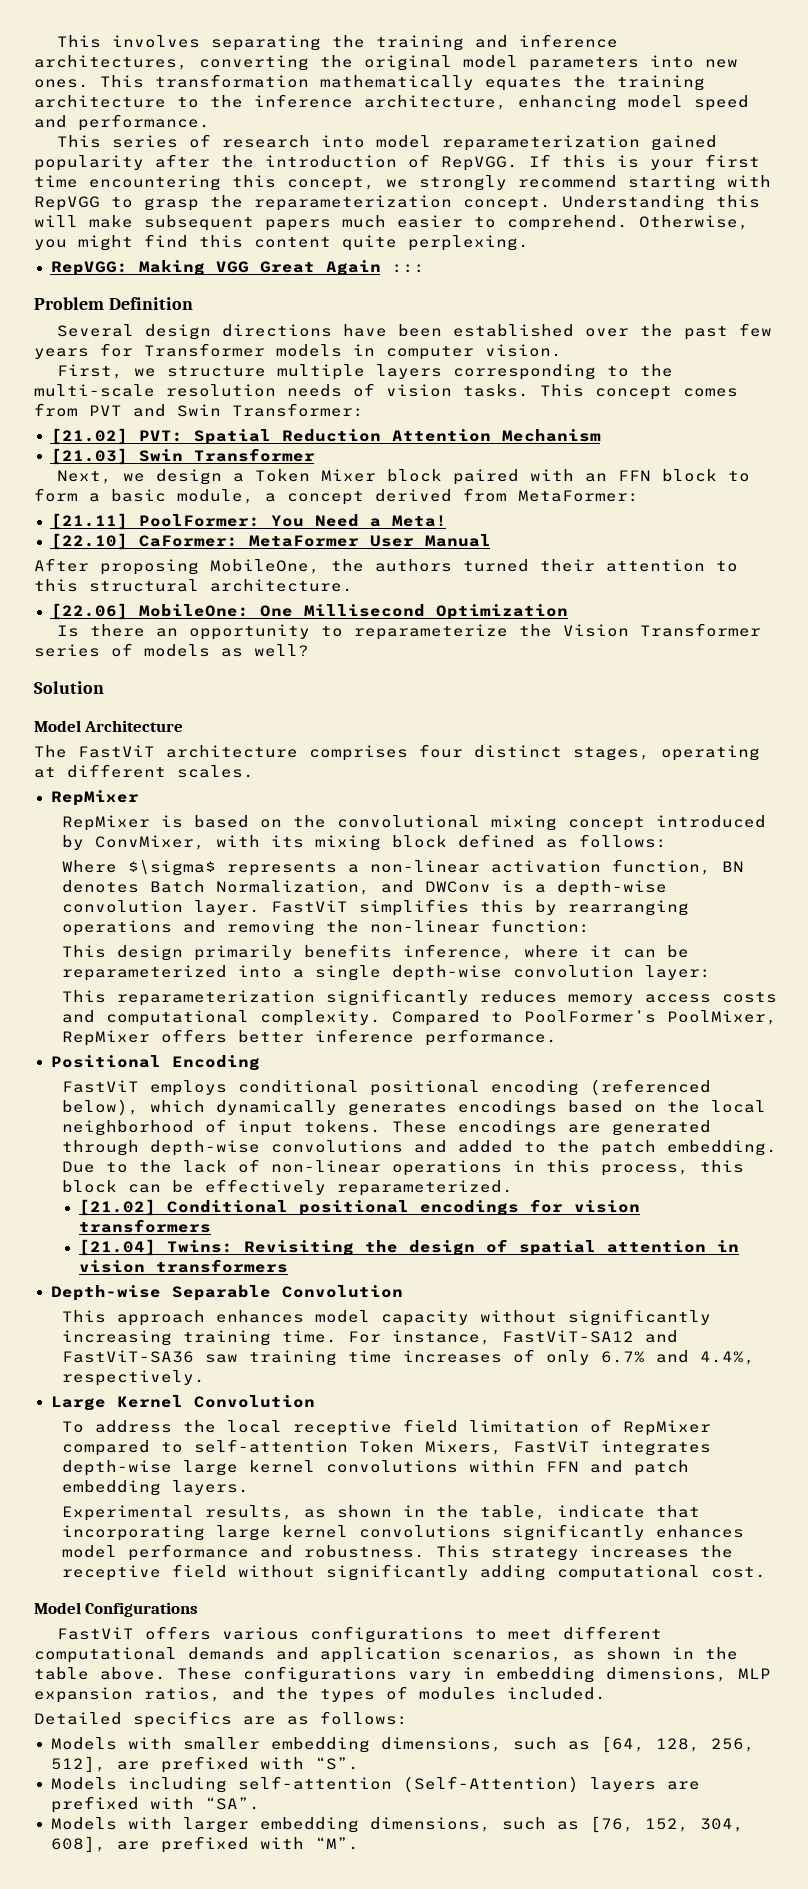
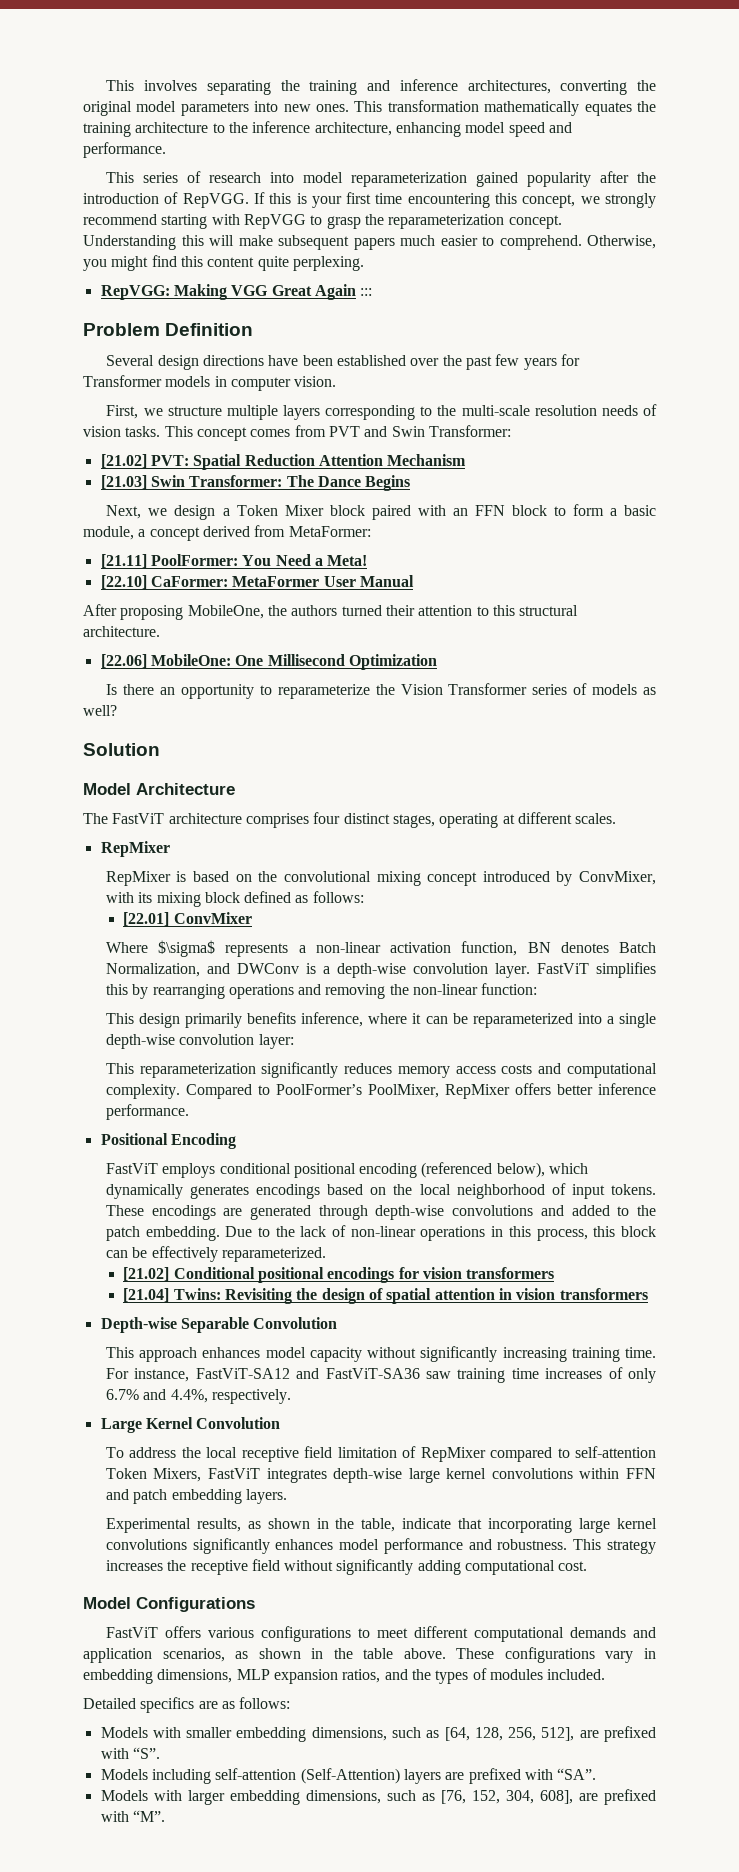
- [21.03] Swin Transformer
+ [21.03] Swin Transformer: The Dance Begins
+ [22.01] ConvMixer

